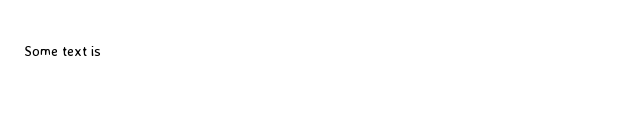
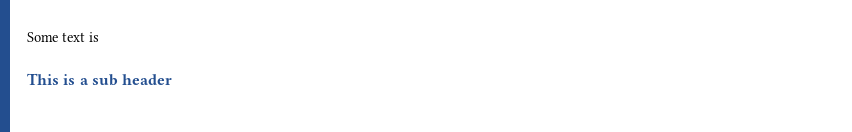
+ This is a sub header

